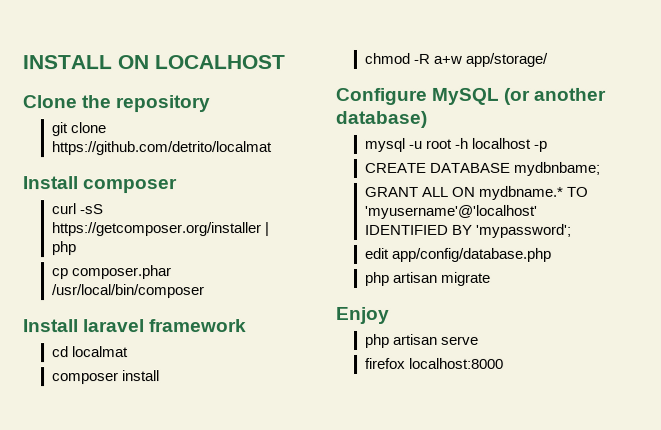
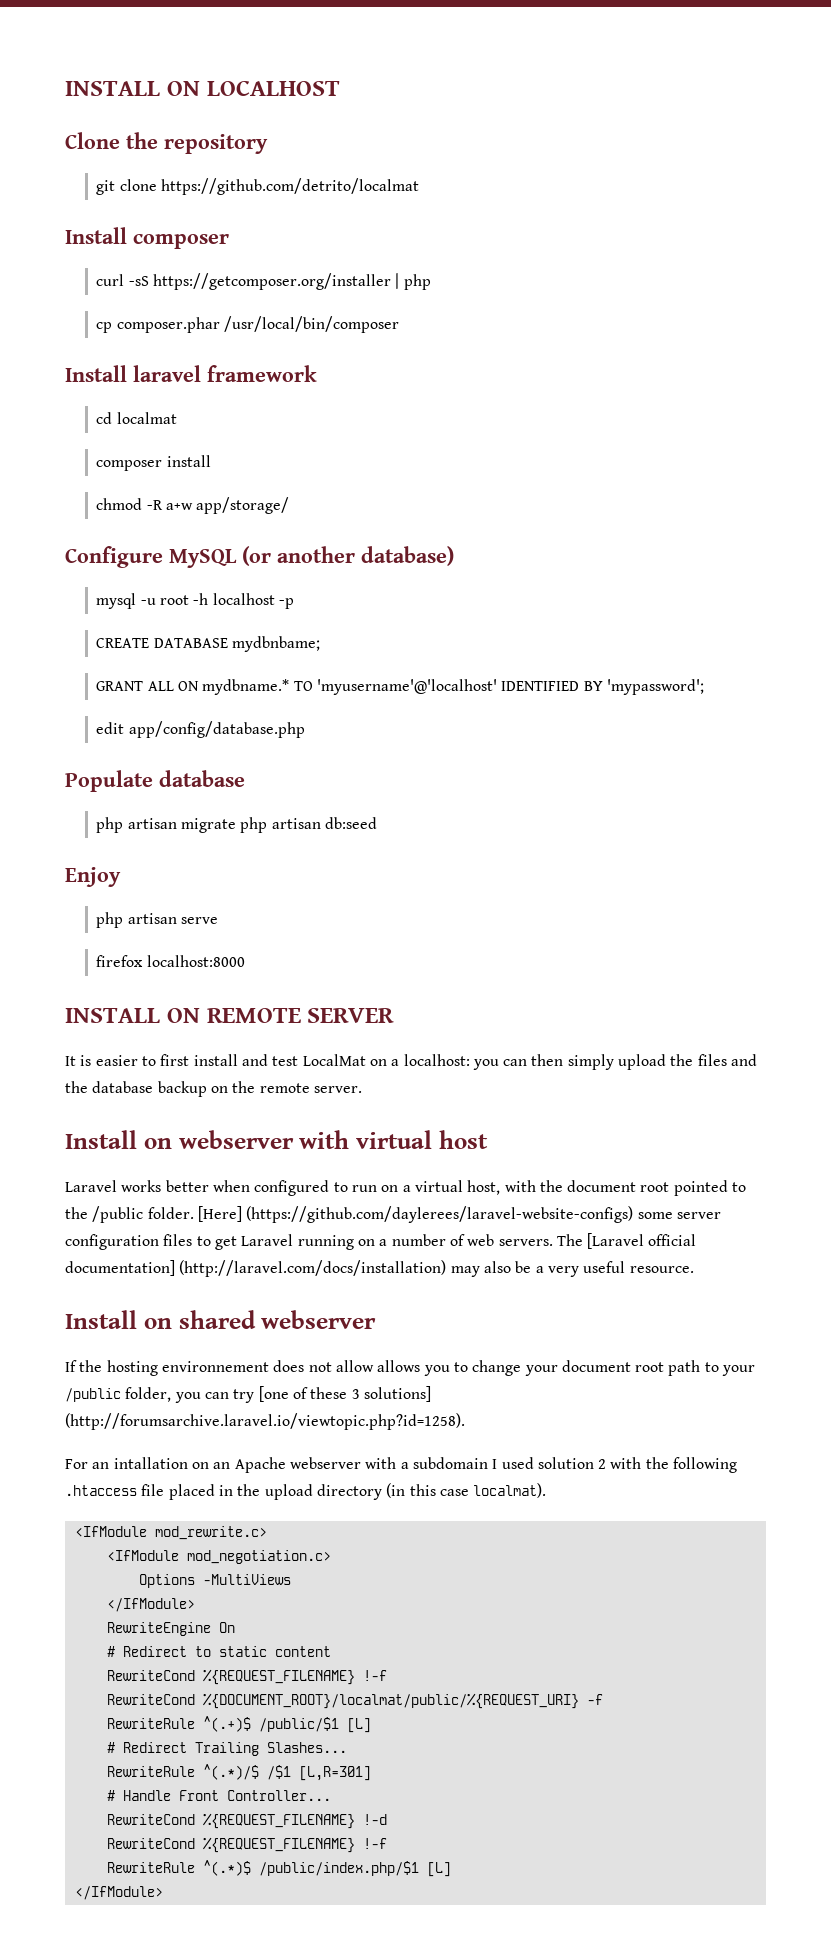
+ Populate database
- php artisan migrate
+ php artisan migrate php artisan db:seed
+ INSTALL ON REMOTE SERVER
+ It is easier to first install and test LocalMat on a localhost: you can then simply upload the files and the database backup on the remote server.
+ Install on webserver with virtual host
+ Laravel works better when configured to run on a virtual host, with the document root pointed to the /public folder. [Here] (https://github.com/daylerees/laravel-website-configs) some server configuration files to get Laravel running on a number of web servers. The [Laravel official documentation] (http://laravel.com/docs/installation) may also be a very useful resource.
+ Install on shared webserver
+ If the hosting environnement does not allow allows you to change your document root path to your /public folder, you can try [one of these 3 solutions] (http://forumsarchive.laravel.io/viewtopic.php?id=1258).
+ For an intallation on an Apache webserver with a subdomain I used solution 2 with the following .htaccess file placed in the upload directory (in this case localmat).
+ <IfModule mod_rewrite.c>
+ <IfModule mod_negotiation.c>
+ Options -MultiViews
+ </IfModule>
+ RewriteEngine On
+ # Redirect to static content
+ RewriteCond %{REQUEST_FILENAME} !-f
+ RewriteCond %{DOCUMENT_ROOT}/localmat/public/%{REQUEST_URI} -f
+ RewriteRule ^(.+)$ /public/$1 [L]
+ # Redirect Trailing Slashes...
+ RewriteRule ^(.*)/$ /$1 [L,R=301]
+ # Handle Front Controller...
+ RewriteCond %{REQUEST_FILENAME} !-d
+ RewriteCond %{REQUEST_FILENAME} !-f
+ RewriteRule ^(.*)$ /public/index.php/$1 [L]
+ </IfModule>

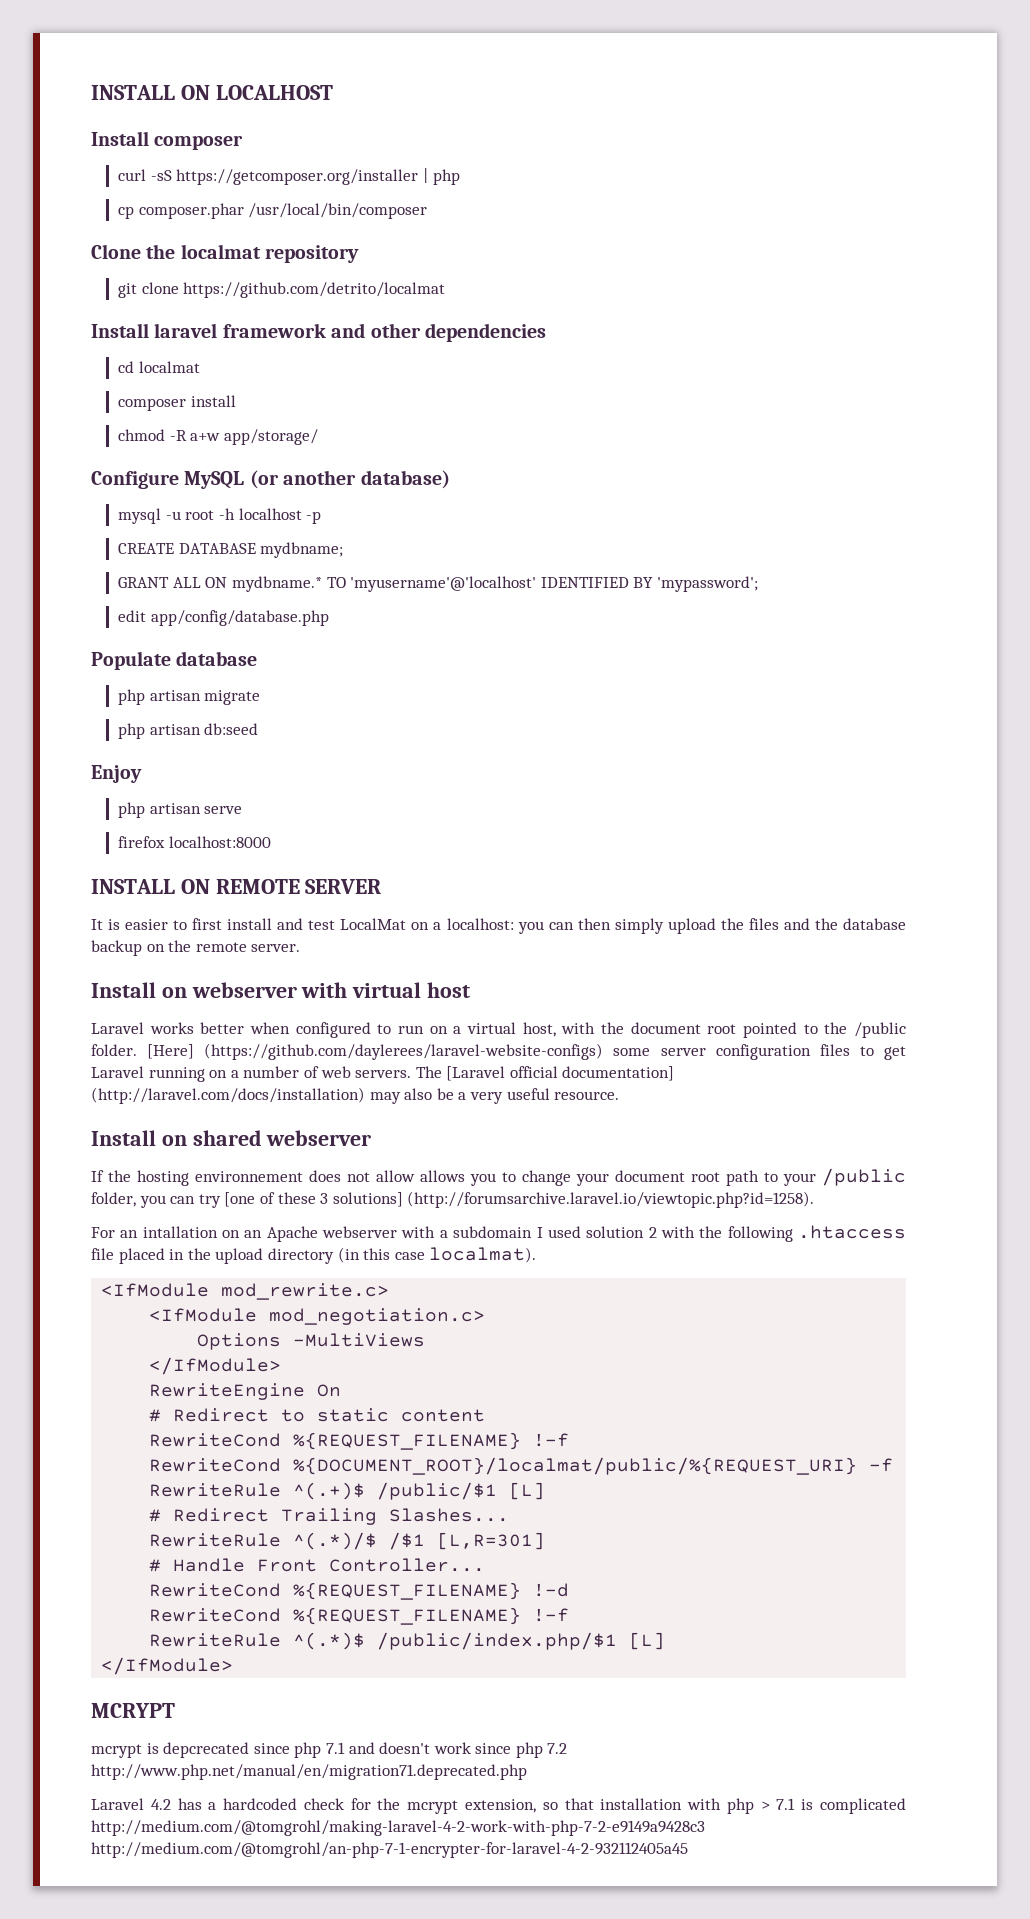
- Clone the repository
- git clone https://github.com/detrito/localmat
+ Clone the localmat repository
+ git clone https://github.com/detrito/localmat
- Install laravel framework
+ Install laravel framework and other dependencies
- CREATE DATABASE mydbnbame;
+ CREATE DATABASE mydbname;
- php artisan migrate php artisan db:seed
+ php artisan migrate
+ php artisan db:seed
+ MCRYPT
+ mcrypt is depcrecated since php 7.1 and doesn't work since php 7.2 http://www.php.net/manual/en/migration71.deprecated.php
+ Laravel 4.2 has a hardcoded check for the mcrypt extension, so that installation with php > 7.1 is complicated http://medium.com/@tomgrohl/making-laravel-4-2-work-with-php-7-2-e9149a9428c3 http://medium.com/@tomgrohl/an-php-7-1-encrypter-for-laravel-4-2-932112405a45

